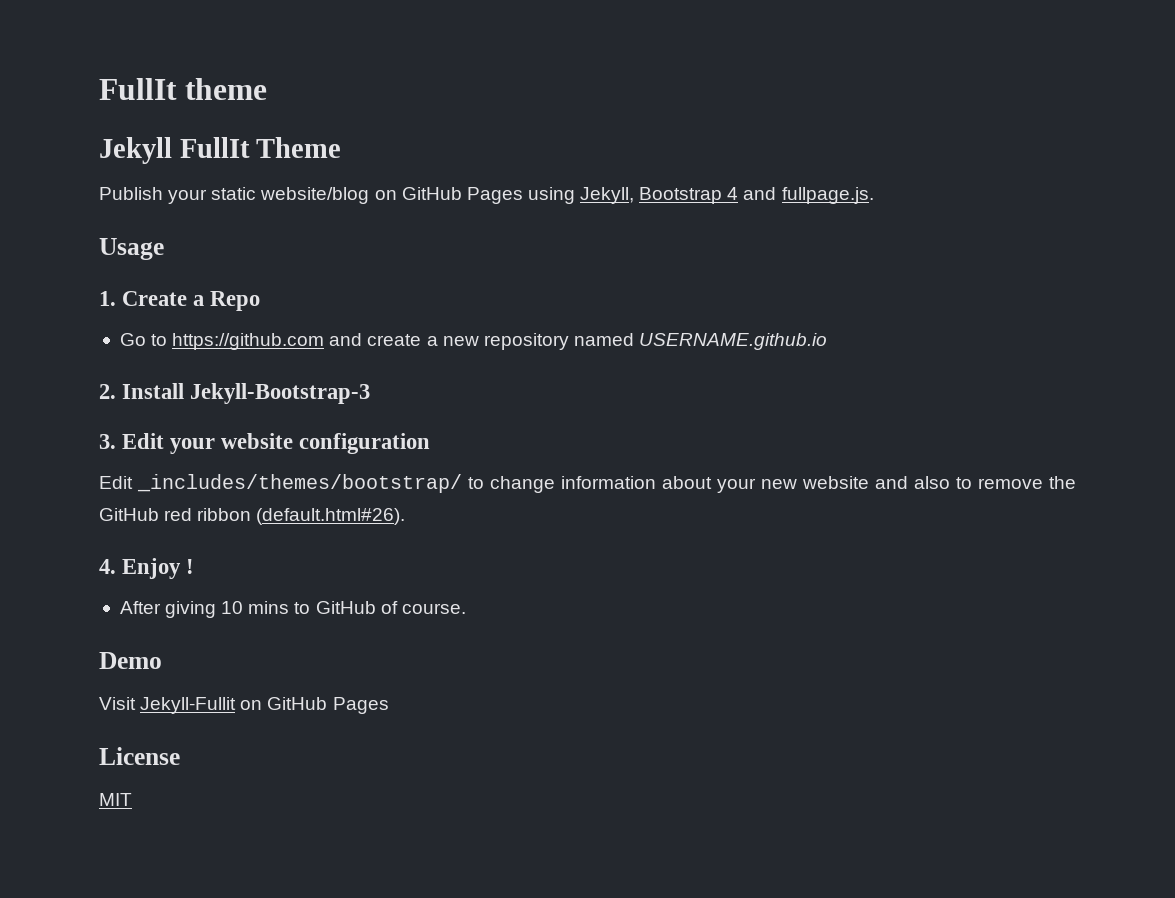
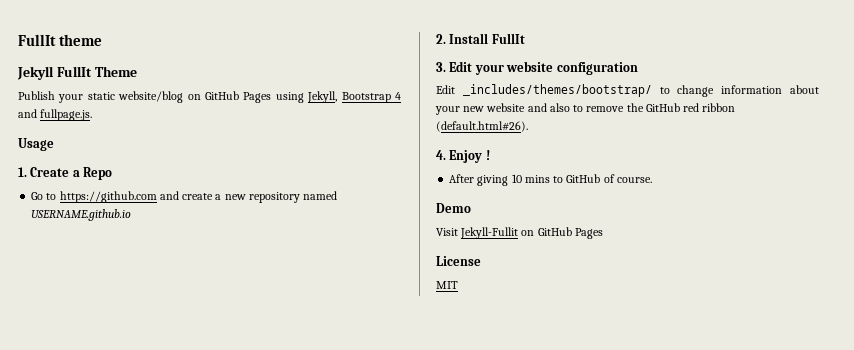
- 2. Install Jekyll-Bootstrap-3
+ 2. Install FullIt

